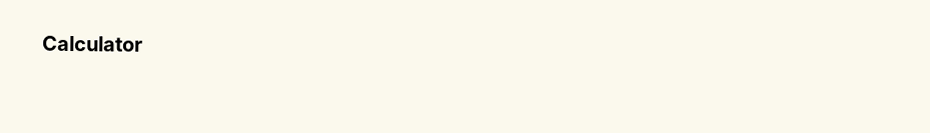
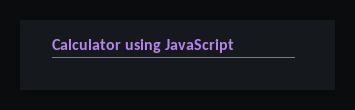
- Calculator
+ Calculator using JavaScript

